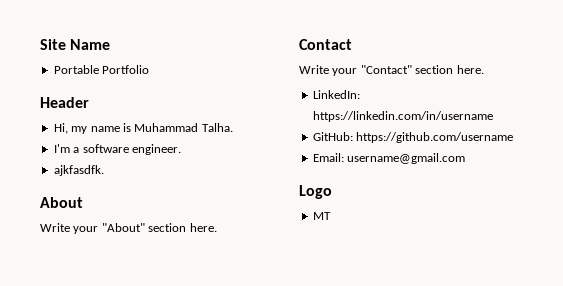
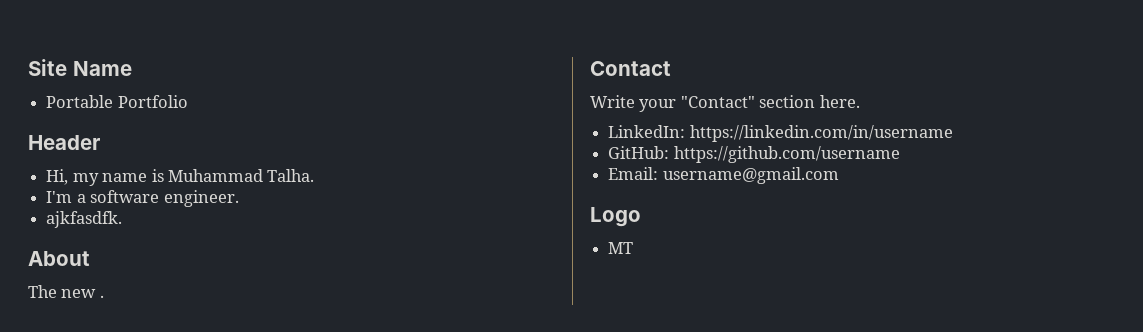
- Write your "About" section here.
+ The new .

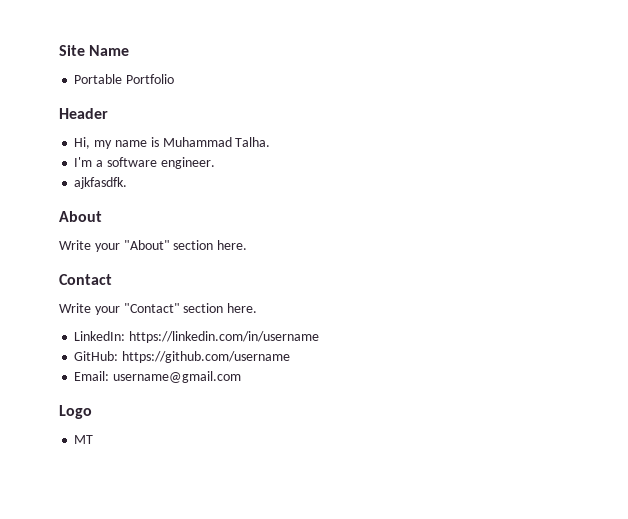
- The new .
+ Write your "About" section here.

